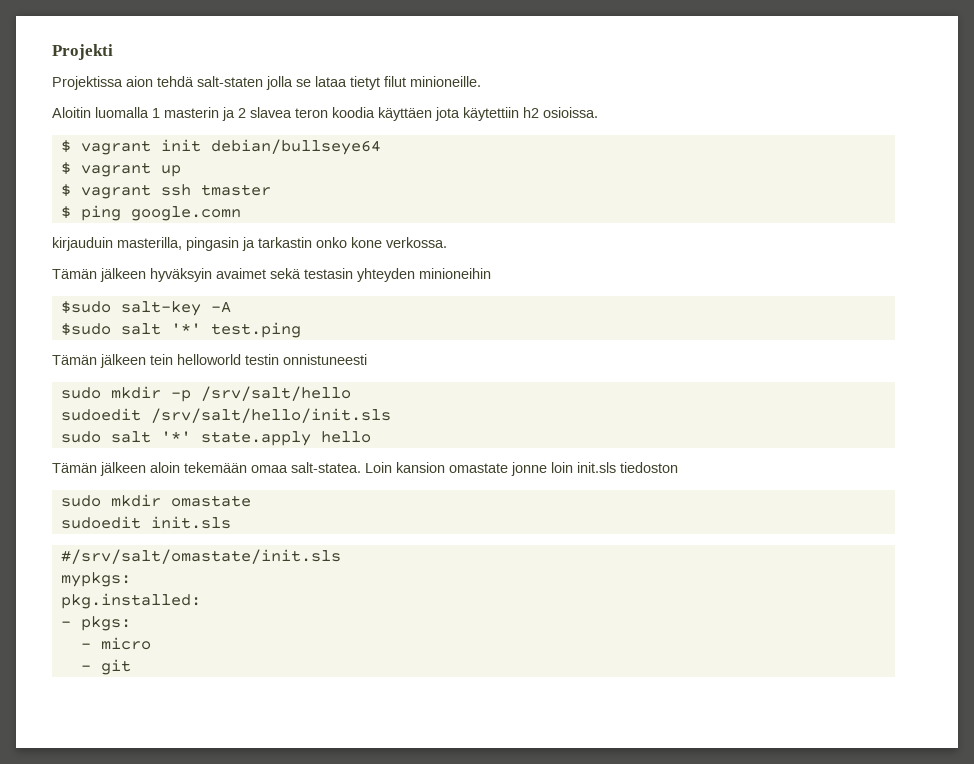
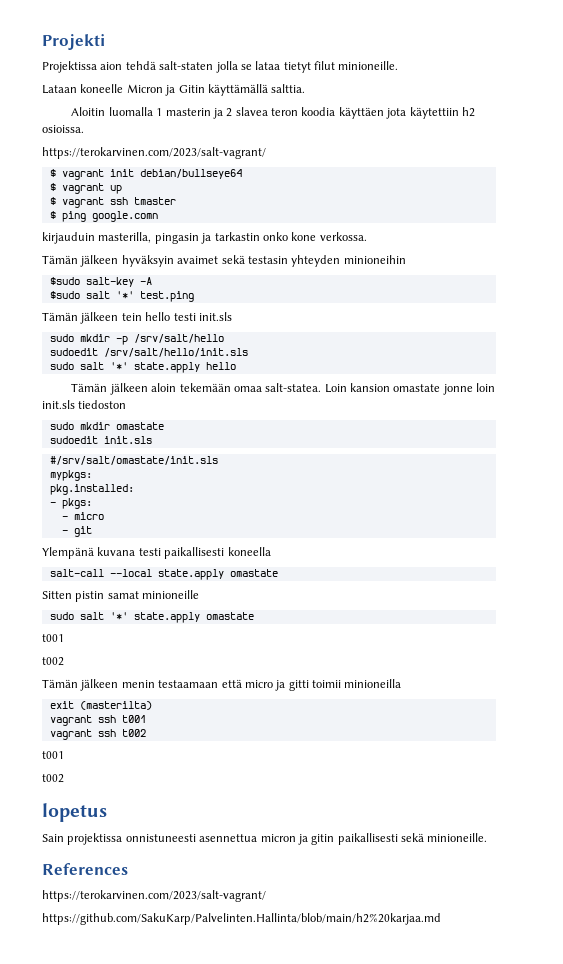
+ Lataan koneelle Micron ja Gitin käyttämällä salttia.
  Aloitin luomalla 1 masterin ja 2 slavea teron koodia käyttäen jota käytettiin h2 osioissa.
+ https://terokarvinen.com/2023/salt-vagrant/
- Tämän jälkeen tein helloworld testin onnistuneesti
+ Tämän jälkeen tein hello testi init.sls
+ Ylempänä kuvana testi paikallisesti koneella
+ salt-call --local state.apply omastate
+ Sitten pistin samat minioneille
+ sudo salt '*' state.apply omastate
+ t001
+ t002
+ Tämän jälkeen menin testaamaan että micro ja gitti toimii minioneilla
+ exit (masterilta)
+ vagrant ssh t001
+ vagrant ssh t002
+ t001
+ t002
+ lopetus
+ Sain projektissa onnistuneesti asennettua micron ja gitin paikallisesti sekä minioneille.
+ References
+ https://terokarvinen.com/2023/salt-vagrant/
+ https://github.com/SakuKarp/Palvelinten.Hallinta/blob/main/h2%20karjaa.md

